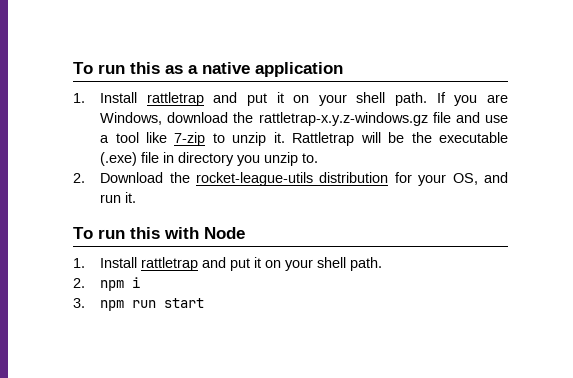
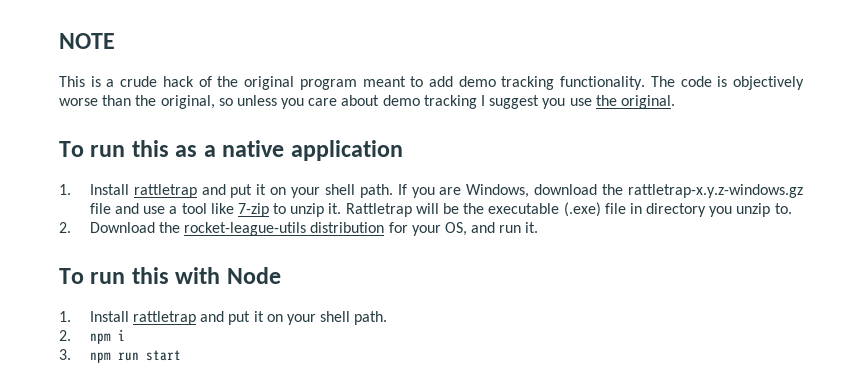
+ NOTE
+ This is a crude hack of the original program meant to add demo tracking functionality. The code is objectively worse than the original, so unless you care about demo tracking I suggest you use the original.

